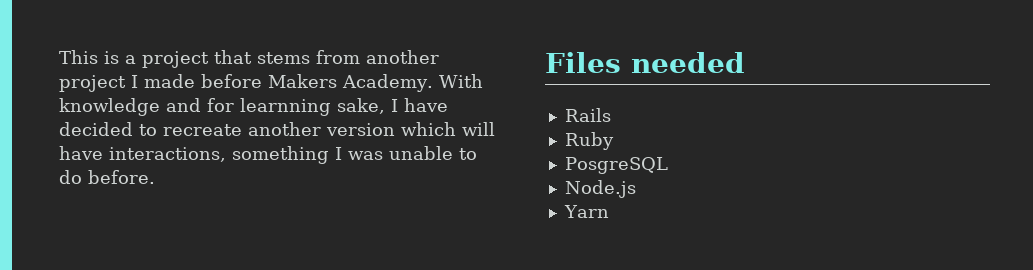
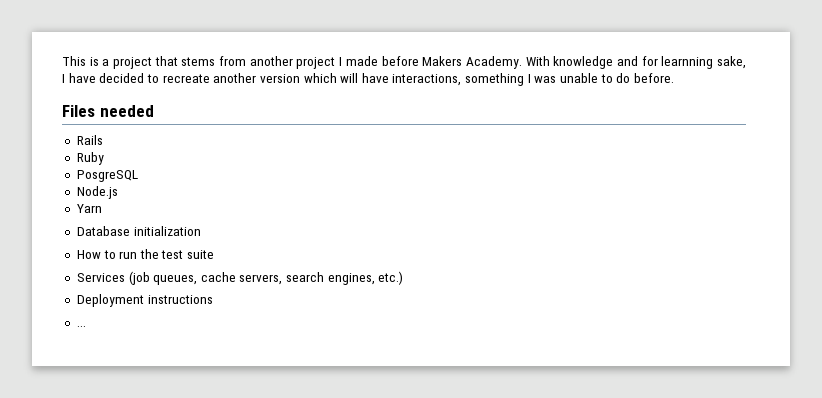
+ Database initialization
+ How to run the test suite
+ Services (job queues, cache servers, search engines, etc.)
+ Deployment instructions
+ ...

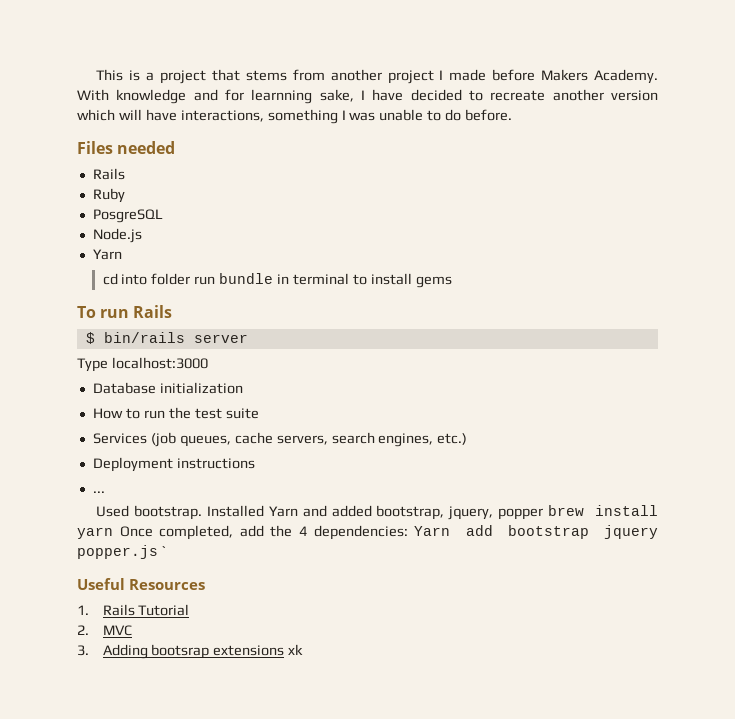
+ cd into folder run bundle in terminal to install gems
+ To run Rails
+ $ bin/rails server
+ Type localhost:3000
+ Used bootstrap. Installed Yarn and added bootstrap, jquery, popper brew install yarn Once completed, add the 4 dependencies: Yarn add bootstrap jquery popper.js `
+ Useful Resources
+ 1. Rails Tutorial
+ 2. MVC
+ 3. Adding bootsrap extensions xk

